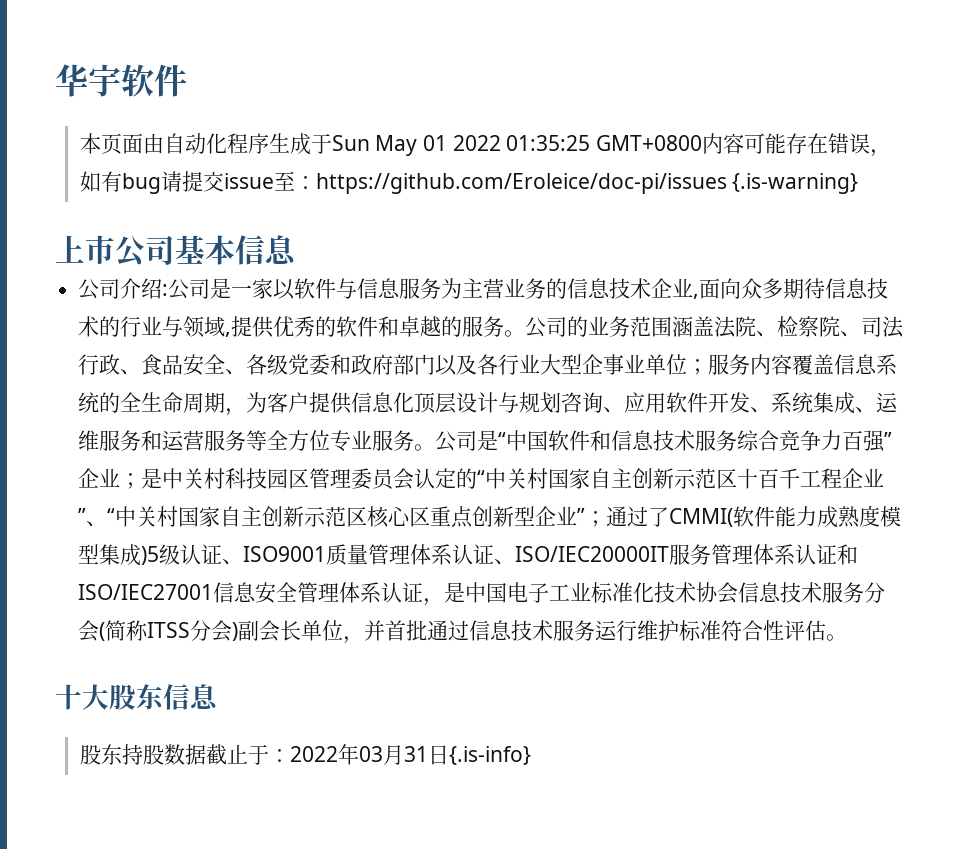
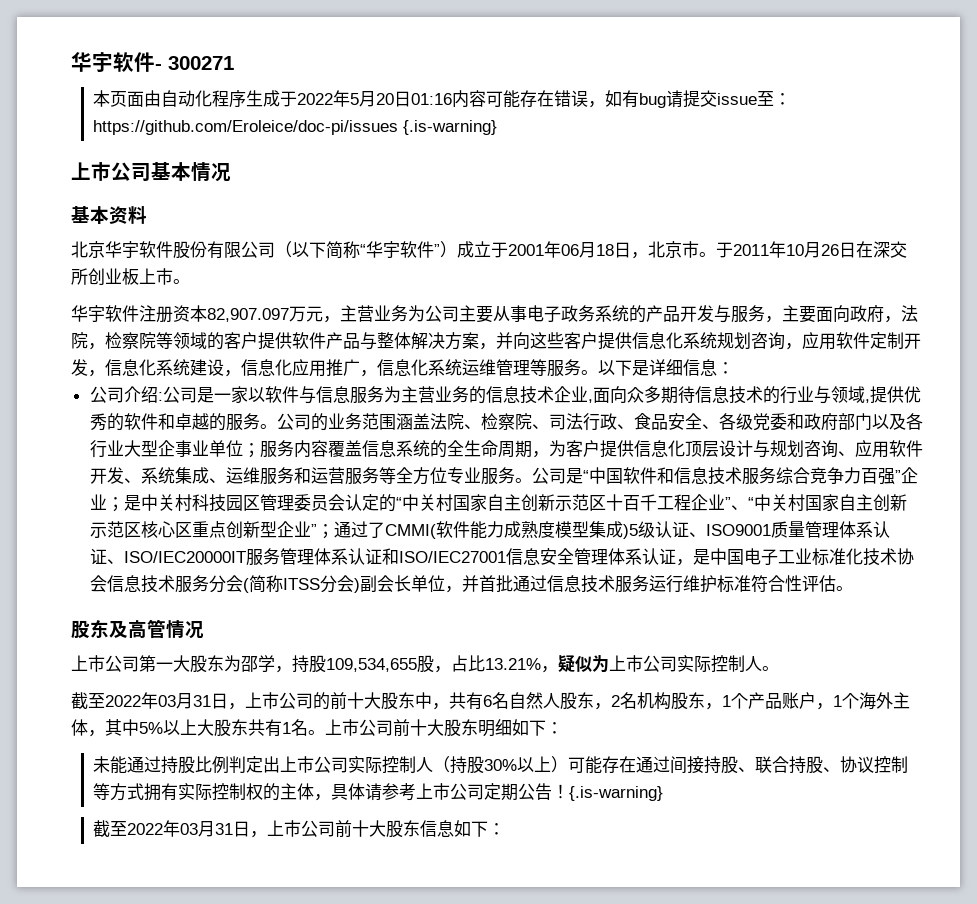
- 华宇软件
+ 华宇软件- 300271
- 本页面由自动化程序生成于Sun May 01 2022 01:35:25 GMT+0800内容可能存在错误，如有bug请提交issue至：https://github.com/Eroleice/doc-pi/issues {.is-warning}
+ 本页面由自动化程序生成于2022年5月20日01:16内容可能存在错误，如有bug请提交issue至：https://github.com/Eroleice/doc-pi/issues {.is-warning}
- 上市公司基本信息
+ 上市公司基本情况
+ 基本资料
+ 北京华宇软件股份有限公司（以下简称“华宇软件”）成立于2001年06月18日，北京市。于2011年10月26日在深交所创业板上市。
+ 华宇软件注册资本82,907.097万元，主营业务为公司主要从事电子政务系统的产品开发与服务，主要面向政府，法院，检察院等领域的客户提供软件产品与整体解决方案，并向这些客户提供信息化系统规划咨询，应用软件定制开发，信息化系统建设，信息化应用推广，信息化系统运维管理等服务。以下是详细信息：
- 十大股东信息
- 股东持股数据截止于：2022年03月31日{.is-info}
+ 股东及高管情况
+ 上市公司第一大股东为邵学，持股109,534,655股，占比13.21%，疑似为上市公司实际控制人。
+ 截至2022年03月31日，上市公司的前十大股东中，共有6名自然人股东，2名机构股东，1个产品账户，1个海外主体，其中5%以上大股东共有1名。上市公司前十大股东明细如下：
+ 未能通过持股比例判定出上市公司实际控制人（持股30%以上）可能存在通过间接持股、联合持股、协议控制等方式拥有实际控制权的主体，具体请参考上市公司定期公告！{.is-warning}
+ 截至2022年03月31日，上市公司前十大股东信息如下：

